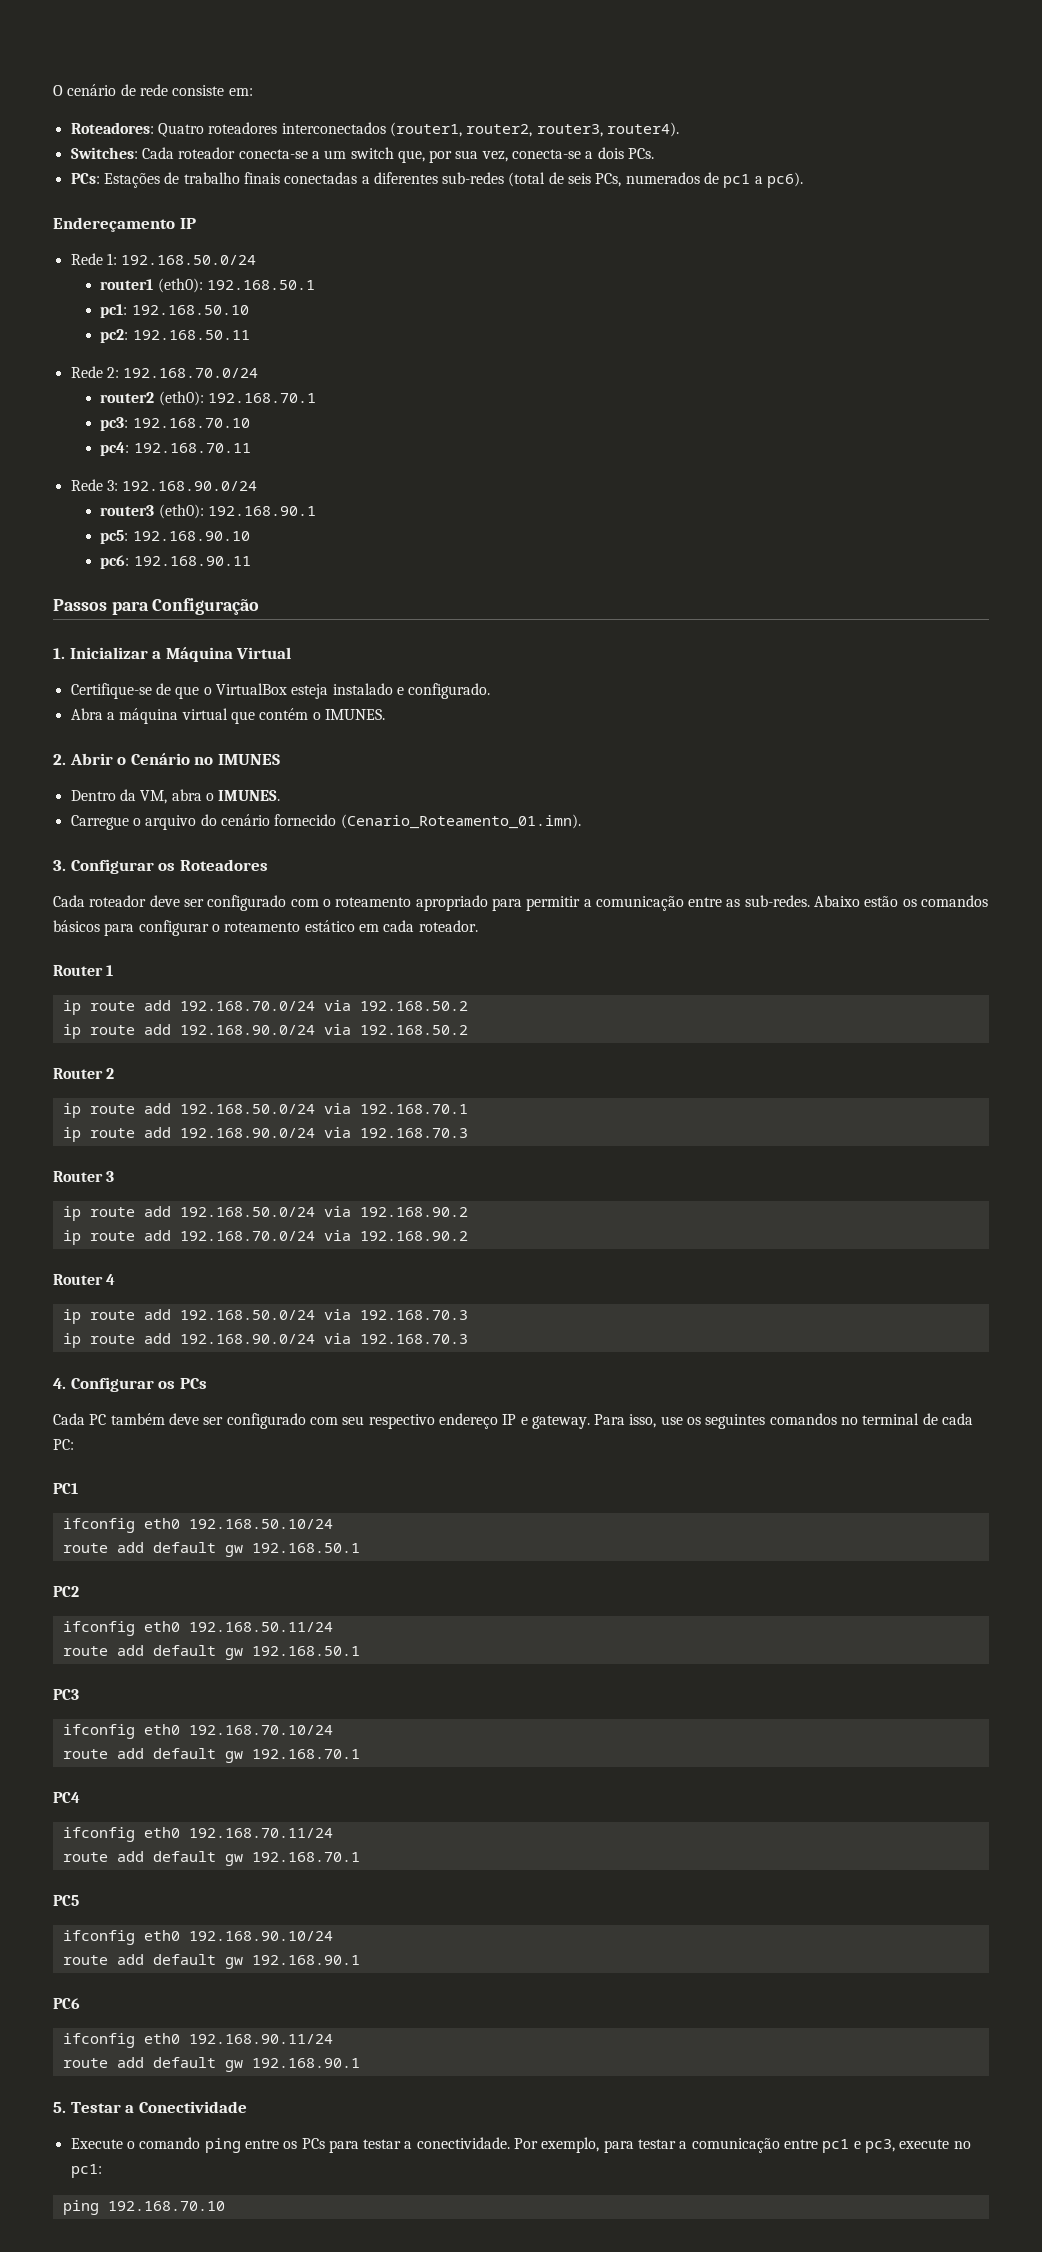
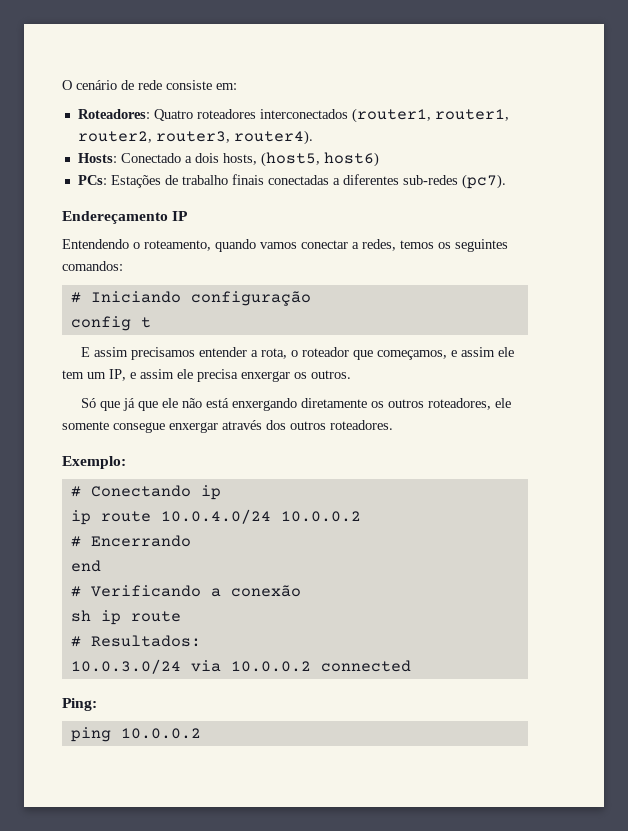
- Roteadores: Quatro roteadores interconectados (router1, router2, router3, router4).
+ Roteadores: Quatro roteadores interconectados (router1, router1, router2, router3, router4).
- Switches: Cada roteador conecta-se a um switch que, por sua vez, conecta-se a dois PCs.
+ Hosts: Conectado a dois hosts, (host5, host6)
- PCs: Estações de trabalho finais conectadas a diferentes sub-redes (total de seis PCs, numerados de pc1 a pc6).
+ PCs: Estações de trabalho finais conectadas a diferentes sub-redes (pc7).
  Endereçamento IP
- Rede 1: 192.168.50.0/24
- router1 (eth0): 192.168.50.1
- pc1: 192.168.50.10
- pc2: 192.168.50.11
- Rede 2: 192.168.70.0/24
- router2 (eth0): 192.168.70.1
- pc3: 192.168.70.10
- pc4: 192.168.70.11
- Rede 3: 192.168.90.0/24
- router3 (eth0): 192.168.90.1
- pc5: 192.168.90.10
- pc6: 192.168.90.11
- Passos para Configuração
- 1. Inicializar a Máquina Virtual
- Certifique-se de que o VirtualBox esteja instalado e configurado.
- Abra a máquina virtual que contém o IMUNES.
- 2. Abrir o Cenário no IMUNES
- Dentro da VM, abra o IMUNES.
- Carregue o arquivo do cenário fornecido (Cenario_Roteamento_01.imn).
- 3. Configurar os Roteadores
- Cada roteador deve ser configurado com o roteamento apropriado para permitir a comunicação entre as sub-redes. Abaixo estão os comandos básicos para configurar o roteamento estático em cada roteador.
- Router 1
- ip route add 192.168.70.0/24 via 192.168.50.2
- ip route add 192.168.90.0/24 via 192.168.50.2
- Router 2
- ip route add 192.168.50.0/24 via 192.168.70.1
- ip route add 192.168.90.0/24 via 192.168.70.3
- Router 3
- ip route add 192.168.50.0/24 via 192.168.90.2
- ip route add 192.168.70.0/24 via 192.168.90.2
- Router 4
- ip route add 192.168.50.0/24 via 192.168.70.3
- ip route add 192.168.90.0/24 via 192.168.70.3
- 4. Configurar os PCs
- Cada PC também deve ser configurado com seu respectivo endereço IP e gateway. Para isso, use os seguintes comandos no terminal de cada PC:
- PC1
- ifconfig eth0 192.168.50.10/24
- route add default gw 192.168.50.1
- PC2
- ifconfig eth0 192.168.50.11/24
- route add default gw 192.168.50.1
- PC3
- ifconfig eth0 192.168.70.10/24
- route add default gw 192.168.70.1
- PC4
- ifconfig eth0 192.168.70.11/24
- route add default gw 192.168.70.1
- PC5
- ifconfig eth0 192.168.90.10/24
- route add default gw 192.168.90.1
- PC6
- ifconfig eth0 192.168.90.11/24
- route add default gw 192.168.90.1
- 5. Testar a Conectividade
- Execute o comando ping entre os PCs para testar a conectividade. Por exemplo, para testar a comunicação entre pc1 e pc3, execute no pc1:
- ping 192.168.70.10
+ Entendendo o roteamento, quando vamos conectar a redes, temos os seguintes comandos:
+ # Iniciando configuração
+ config t
+ E assim precisamos entender a rota, o roteador que começamos, e assim ele tem um IP, e assim ele precisa enxergar os outros.
+ Só que já que ele não está enxergando diretamente os outros roteadores, ele somente consegue enxergar através dos outros roteadores.
+ Exemplo:
+ # Conectando ip
+ ip route 10.0.4.0/24 10.0.0.2
+ # Encerrando
+ end
+ # Verificando a conexão
+ sh ip route
+ # Resultados:
+ 10.0.3.0/24 via 10.0.0.2 connected
+ Ping:
+ ping 10.0.0.2

